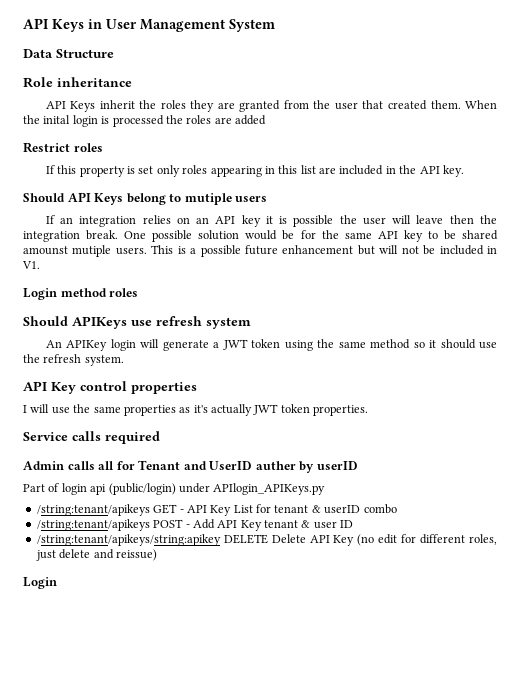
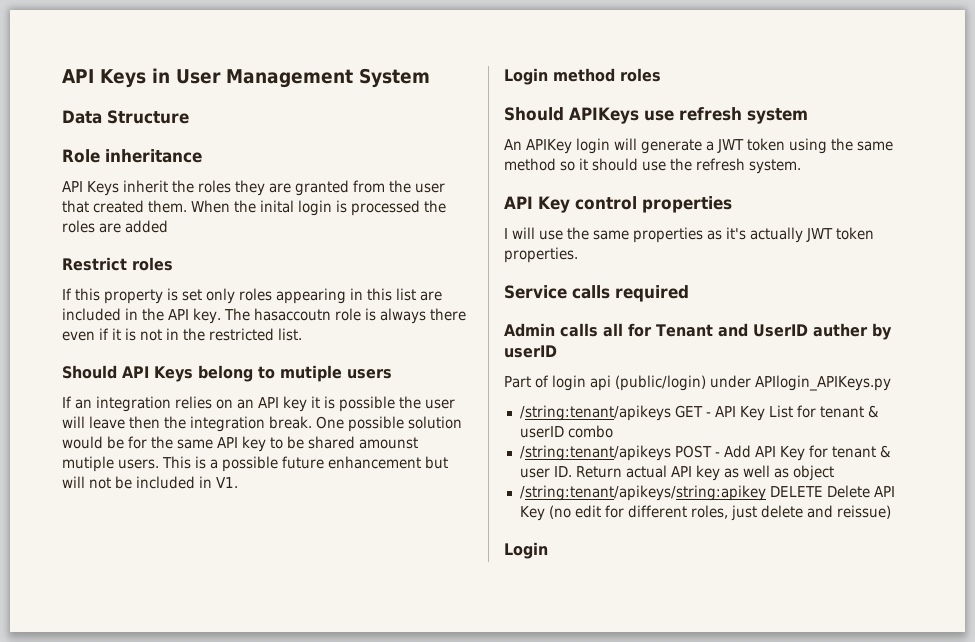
+ The hasaccoutn role is always there even if it is not in the restricted list.
- /string:tenant/apikeys POST - Add API Key tenant & user ID
+ /string:tenant/apikeys POST - Add API Key for tenant & user ID. Return actual API key as well as object

